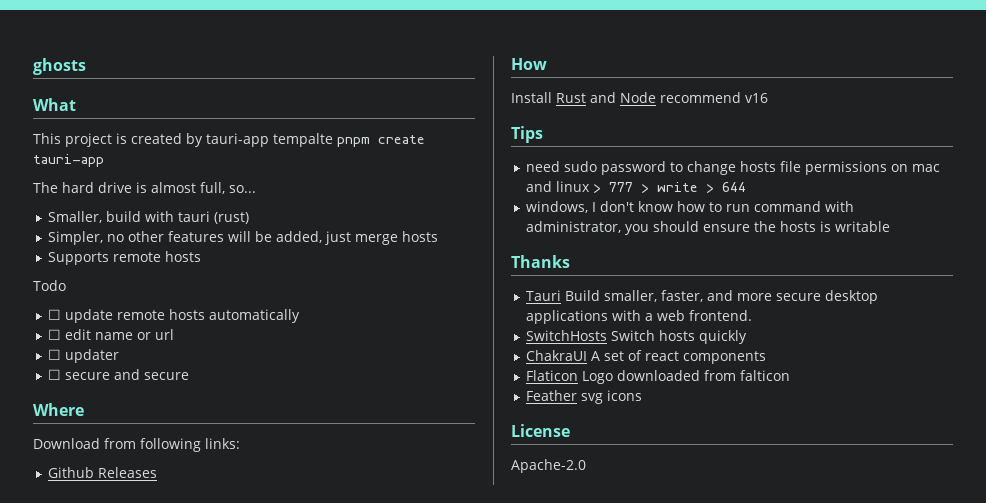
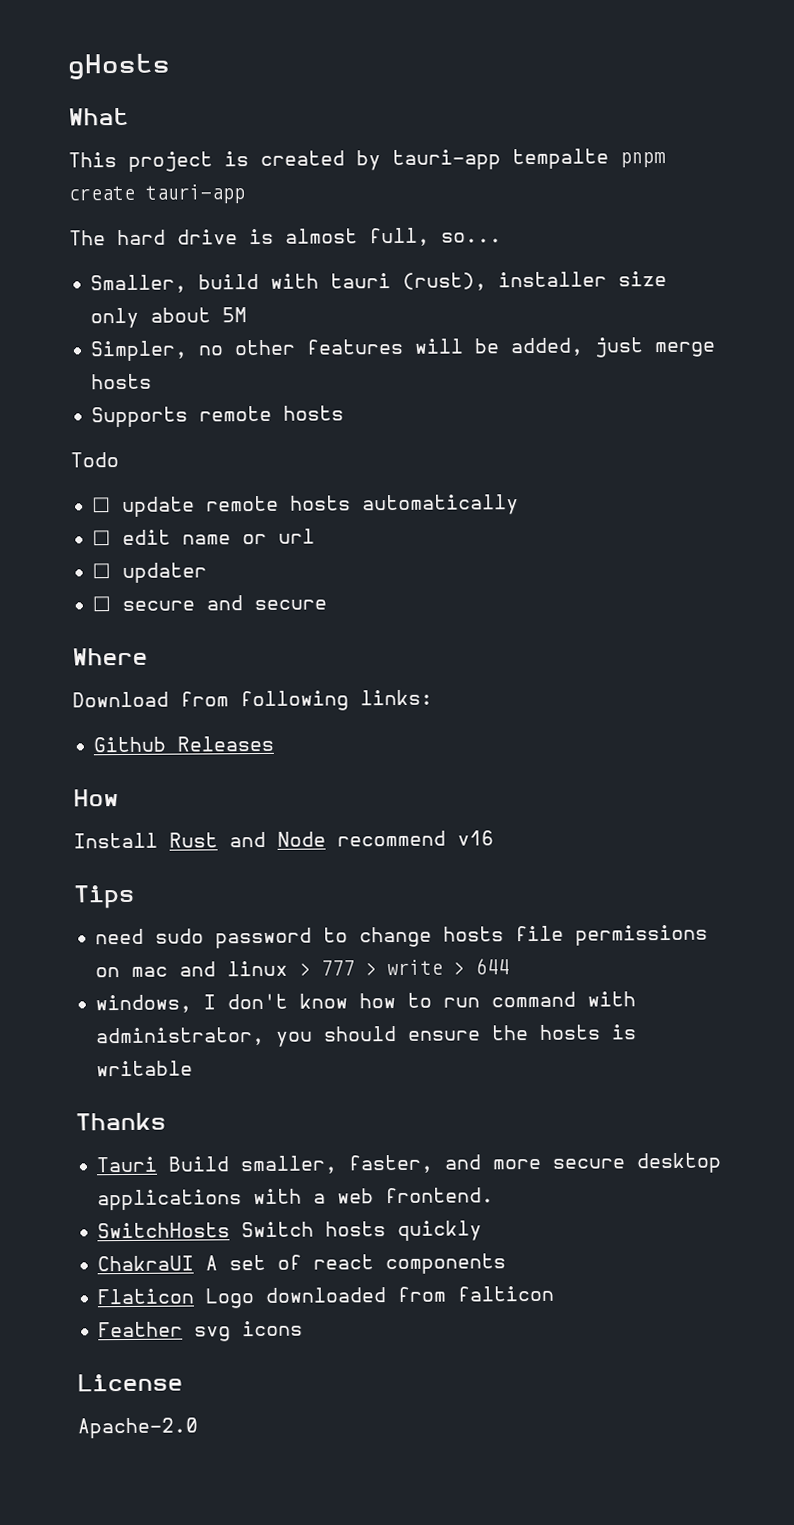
- ghosts
+ gHosts
- Smaller, build with tauri (rust)
+ Smaller, build with tauri (rust), installer size only about 5M

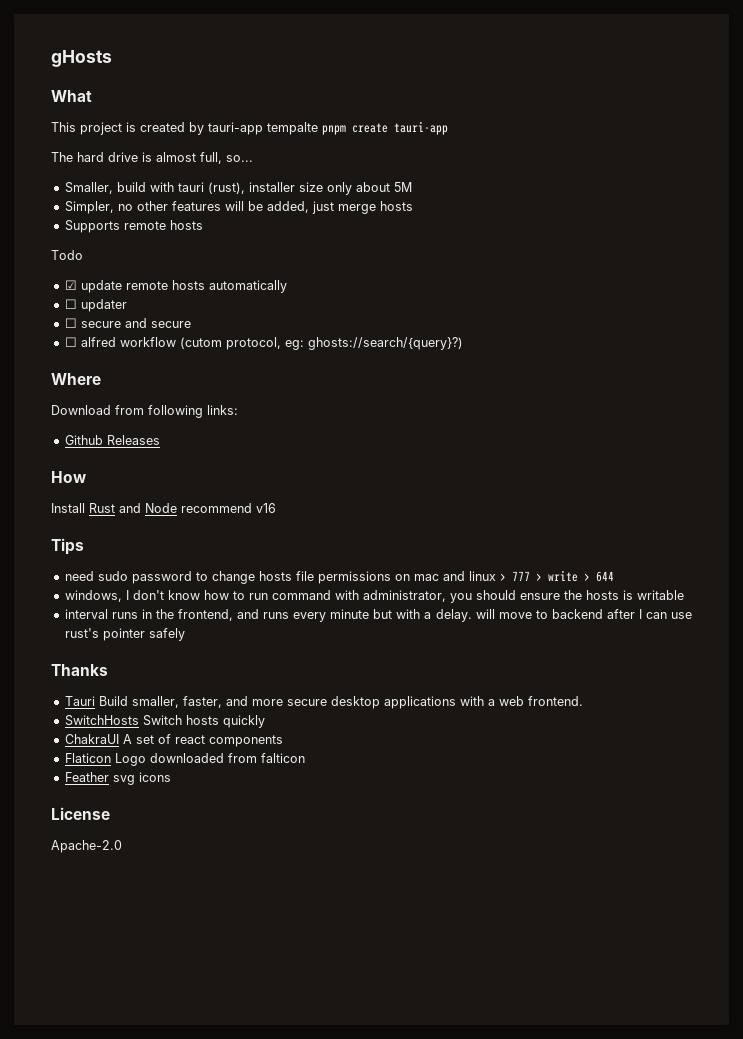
- ☐ update remote hosts automatically
+ ☑ update remote hosts automatically
- ☐ edit name or url
+ ☐ alfred workflow (cutom protocol, eg: ghosts://search/{query}?)
+ interval runs in the frontend, and runs every minute but with a delay. will move to backend after I can use rust's pointer safely

